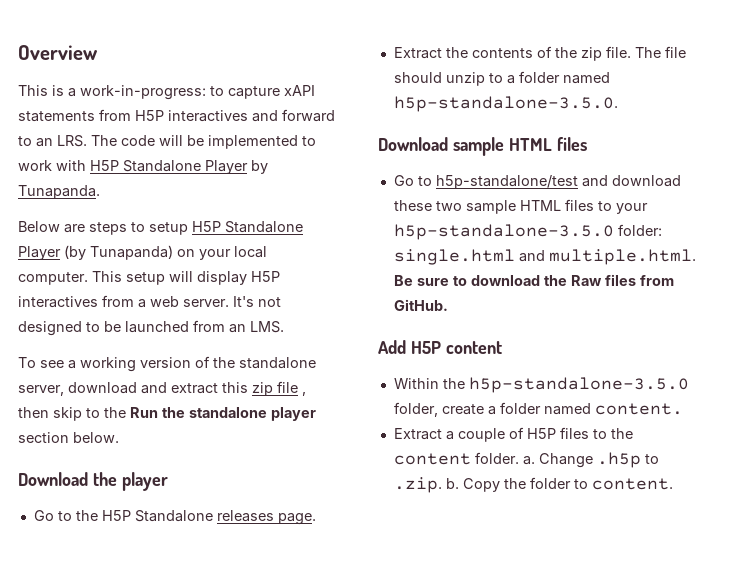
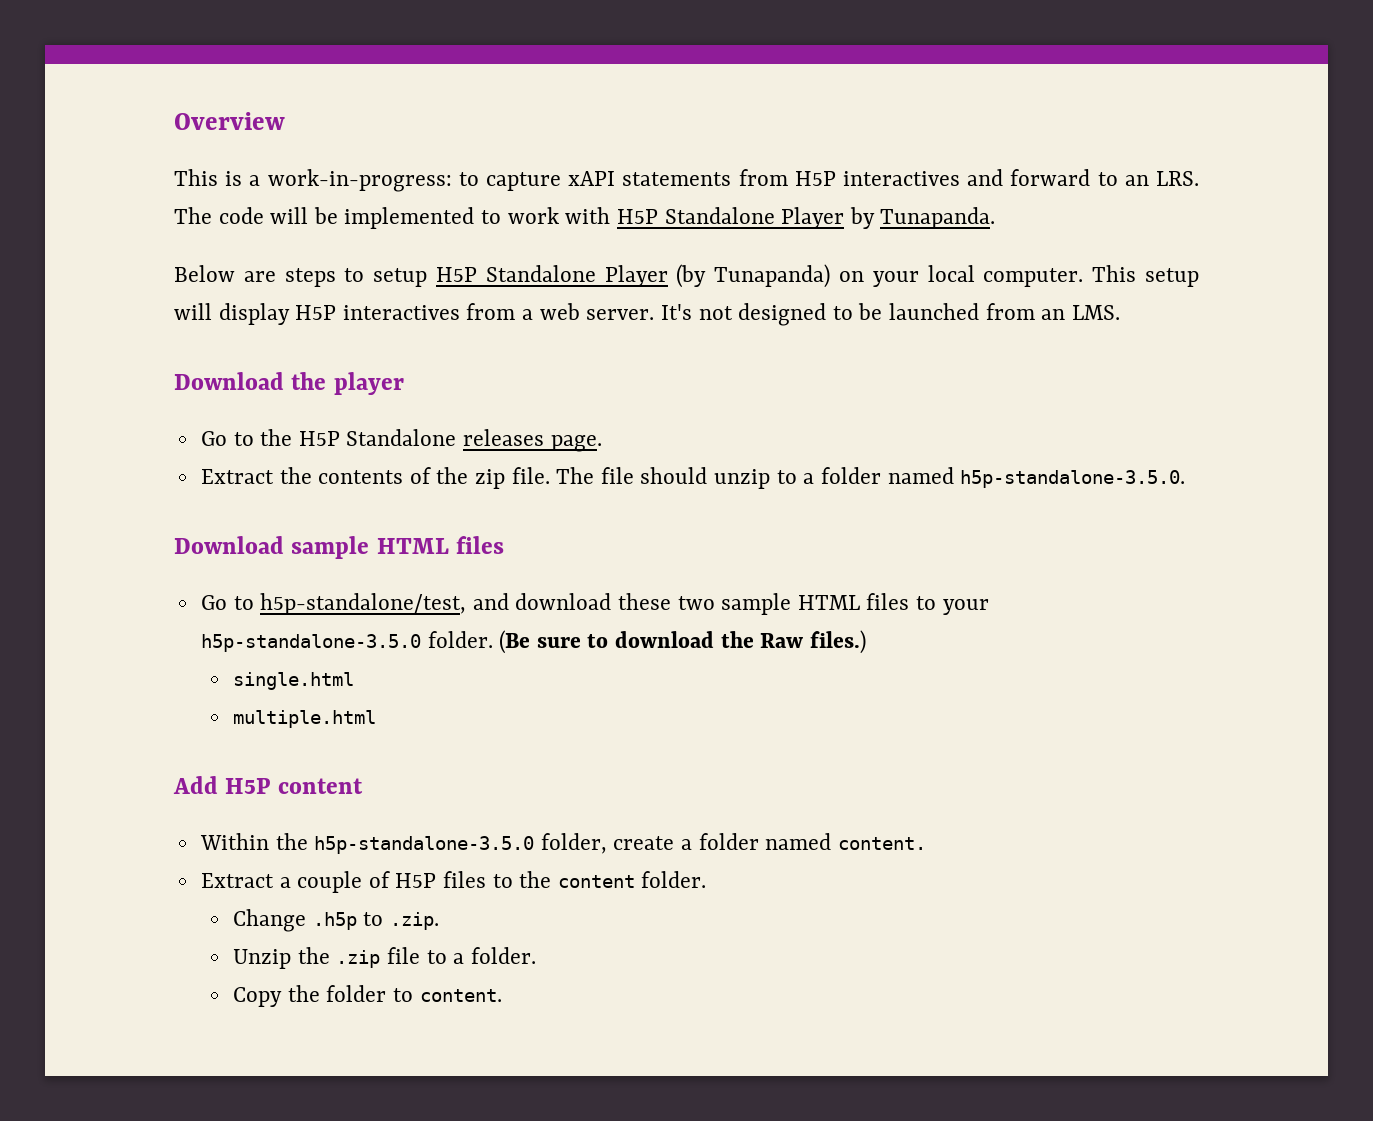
- To see a working version of the standalone server, download and extract this zip file , then skip to the Run the standalone player section below.
- Go to h5p-standalone/test and download these two sample HTML files to your h5p-standalone-3.5.0 folder: single.html and multiple.html. Be sure to download the Raw files from GitHub.
+ Go to h5p-standalone/test, and download these two sample HTML files to your h5p-standalone-3.5.0 folder. (Be sure to download the Raw files.)
+ single.html
+ multiple.html
- Extract a couple of H5P files to the content folder. a. Change .h5p to .zip. b. Copy the folder to content.
+ Extract a couple of H5P files to the content folder.
+ Change .h5p to .zip.
+ Unzip the .zip file to a folder.
+ Copy the folder to content.

